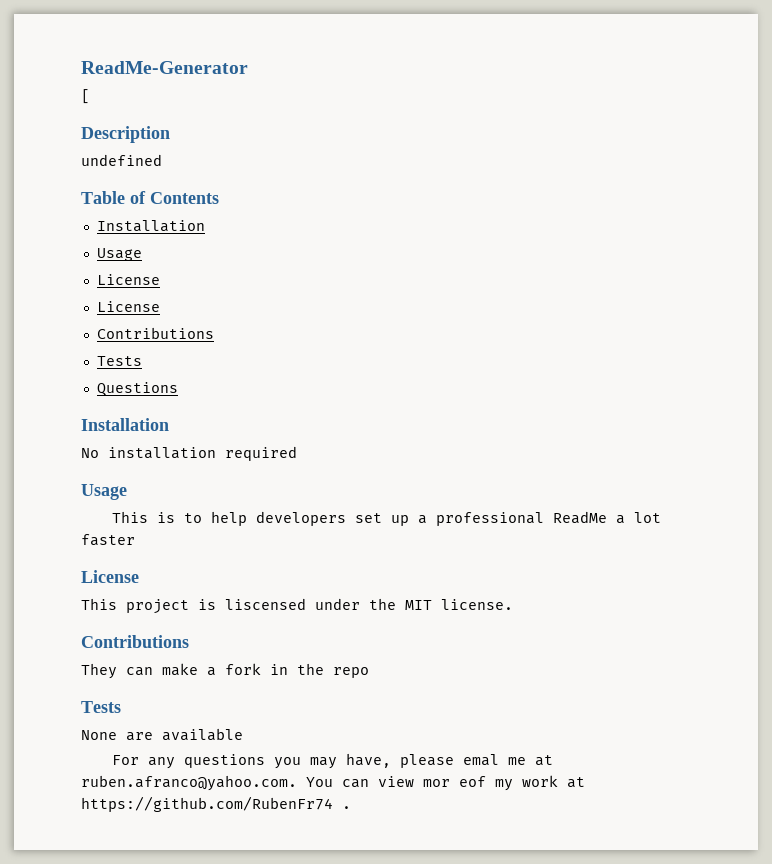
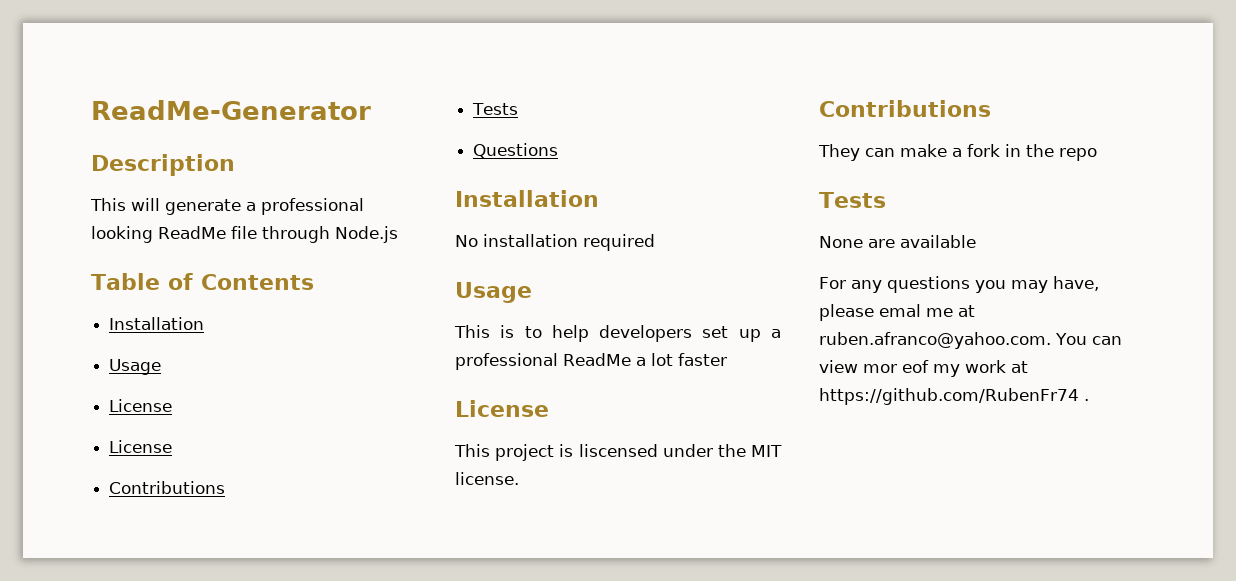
- [
- undefined
+ This will generate a professional looking ReadMe file through Node.js

